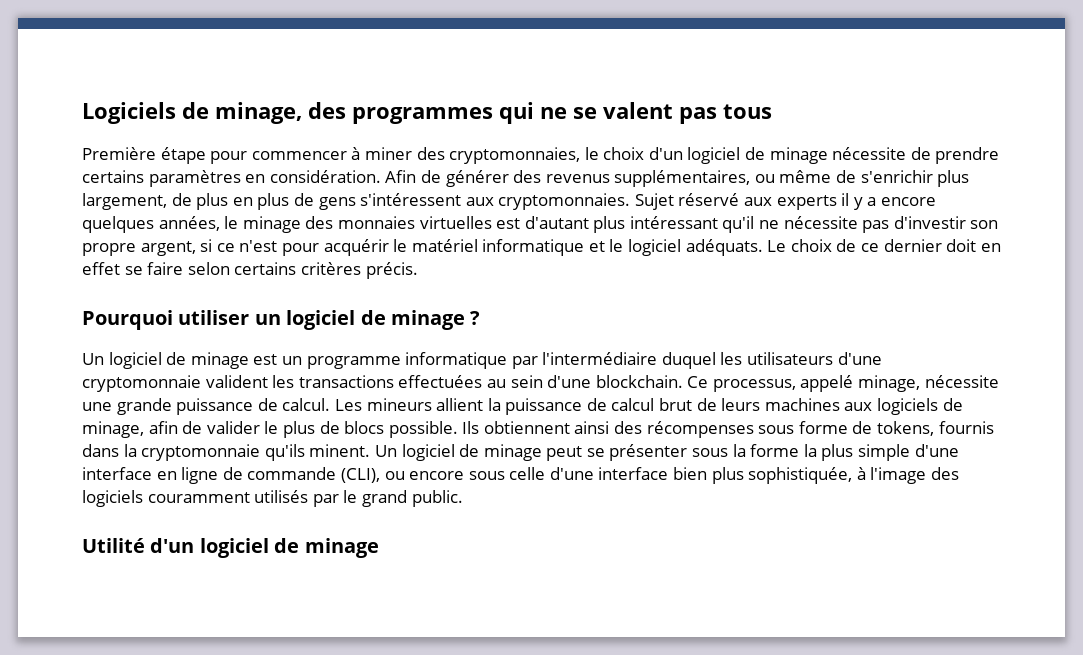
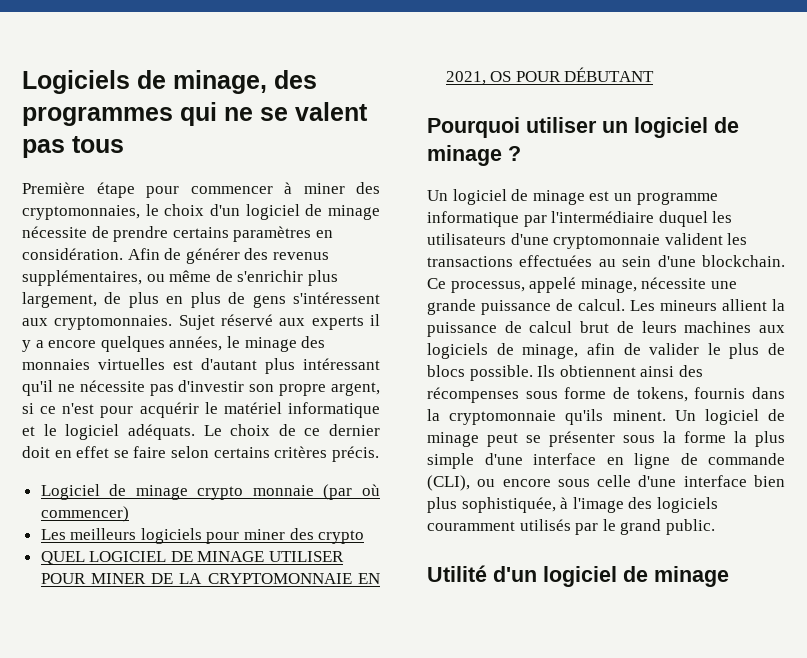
+ Logiciel de minage crypto monnaie (par où commencer)
+ Les meilleurs logiciels pour miner des crypto
+ QUEL LOGICIEL DE MINAGE UTILISER POUR MINER DE LA CRYPTOMONNAIE EN 2021, OS POUR DÉBUTANT

